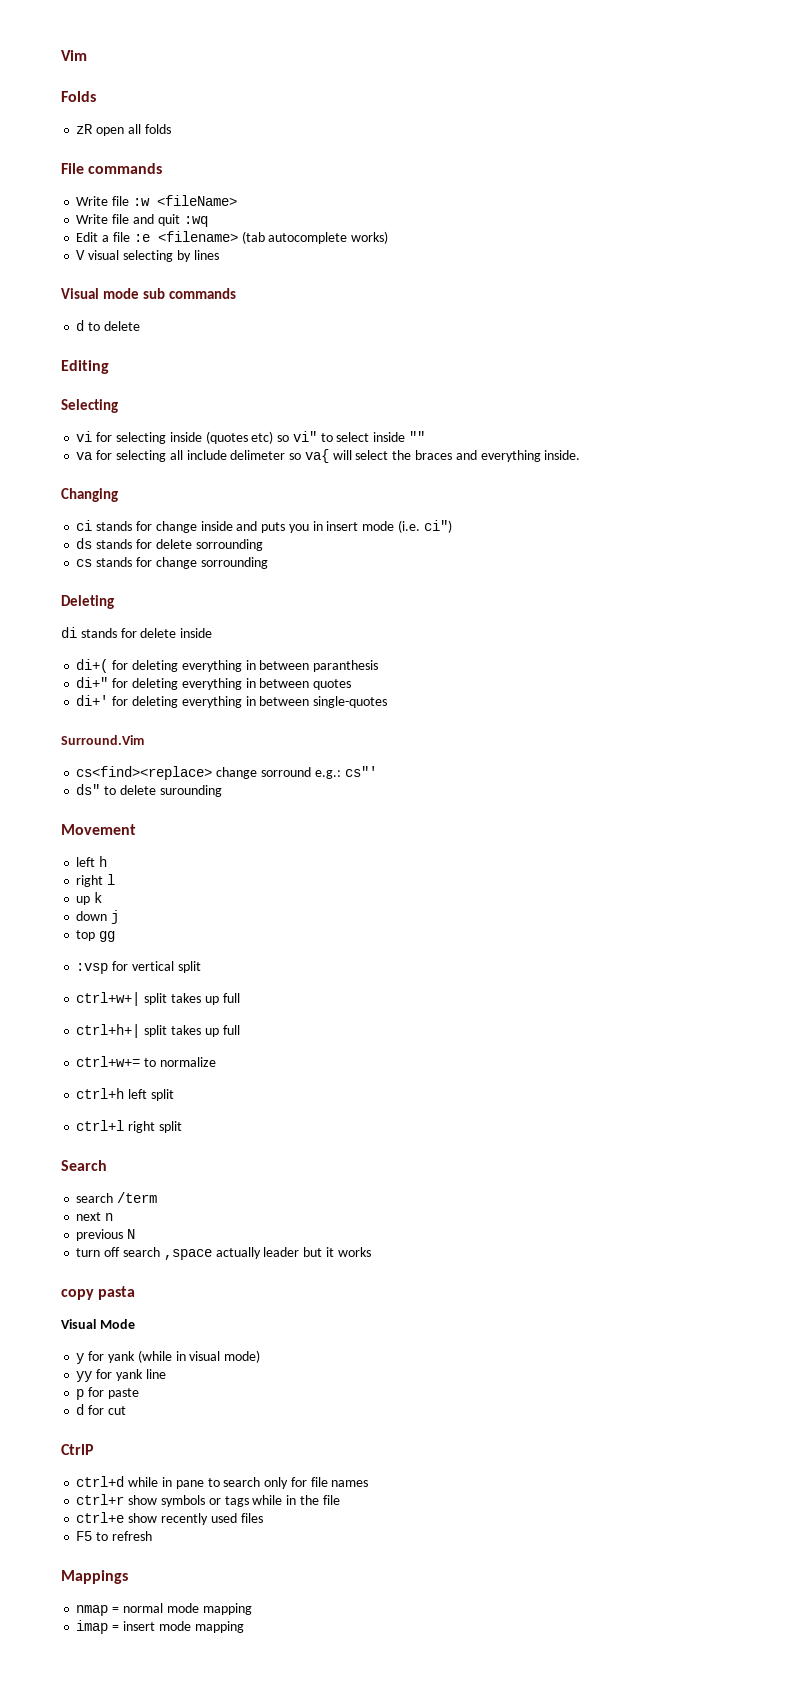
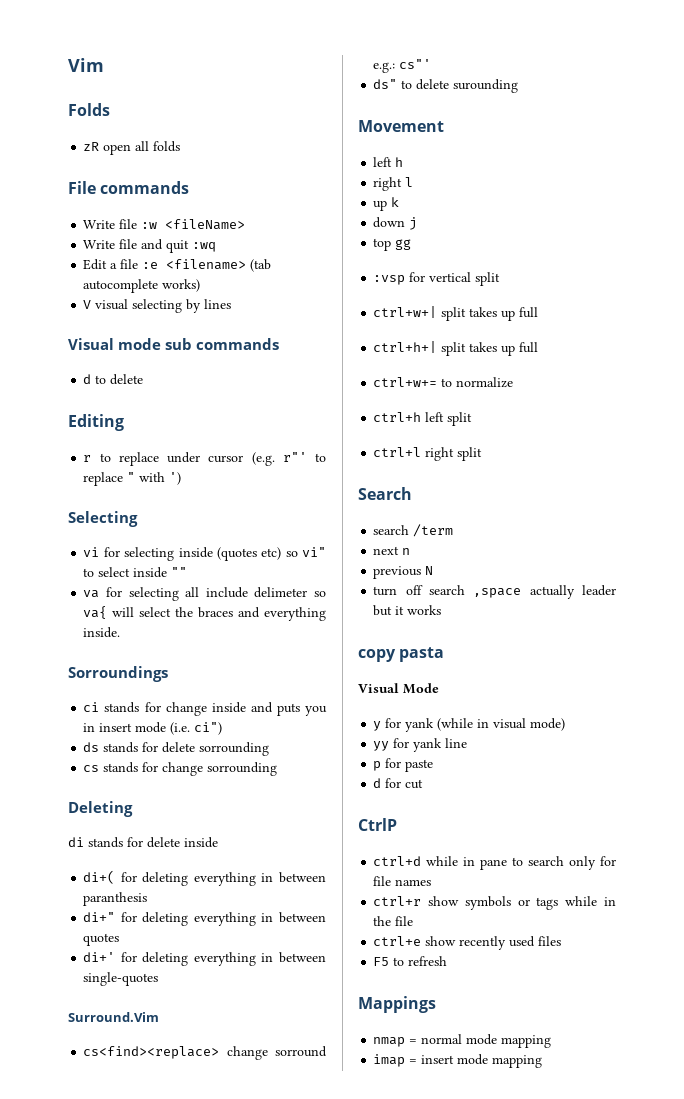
+ r to replace under cursor (e.g. r"' to replace " with ')
- Changing
+ Sorroundings

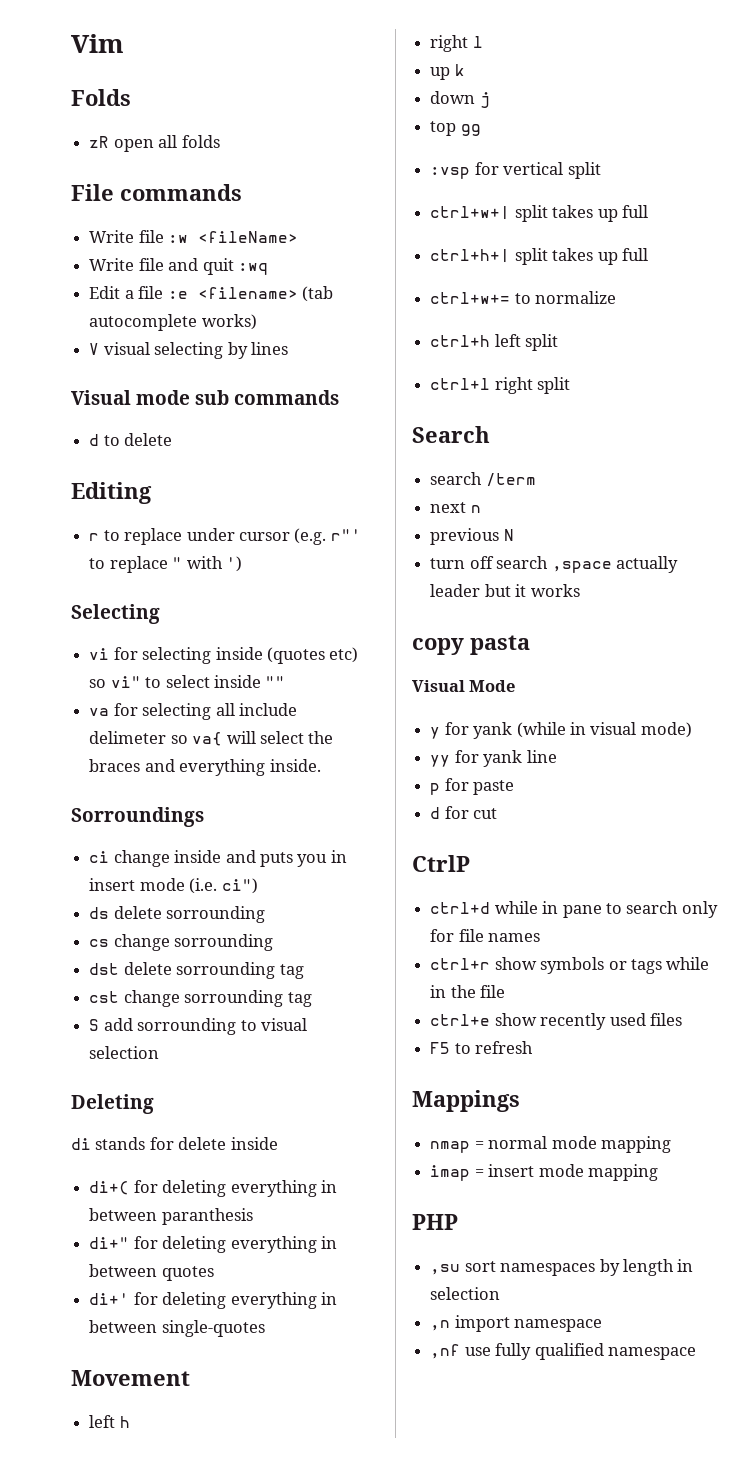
- ci stands for change inside and puts you in insert mode (i.e. ci")
+ ci change inside and puts you in insert mode (i.e. ci")
- ds stands for delete sorrounding
+ ds delete sorrounding
- cs stands for change sorrounding
+ cs change sorrounding
+ dst delete sorrounding tag
+ cst change sorrounding tag
+ S add sorrounding to visual selection
- Surround.Vim
- cs<find><replace> change sorround e.g.: cs"'
- ds" to delete surounding
+ PHP
+ ,su sort namespaces by length in selection
+ ,n import namespace
+ ,nf use fully qualified namespace

